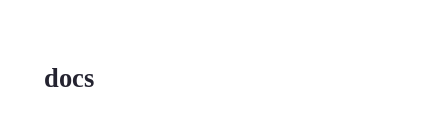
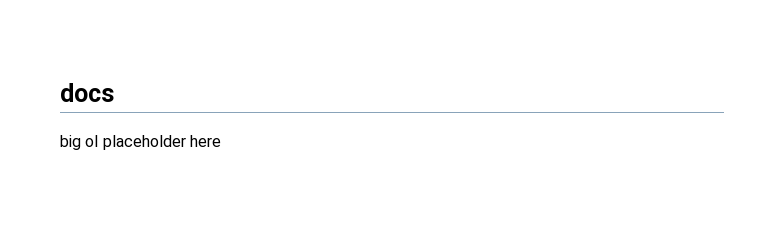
+ big ol placeholder here

